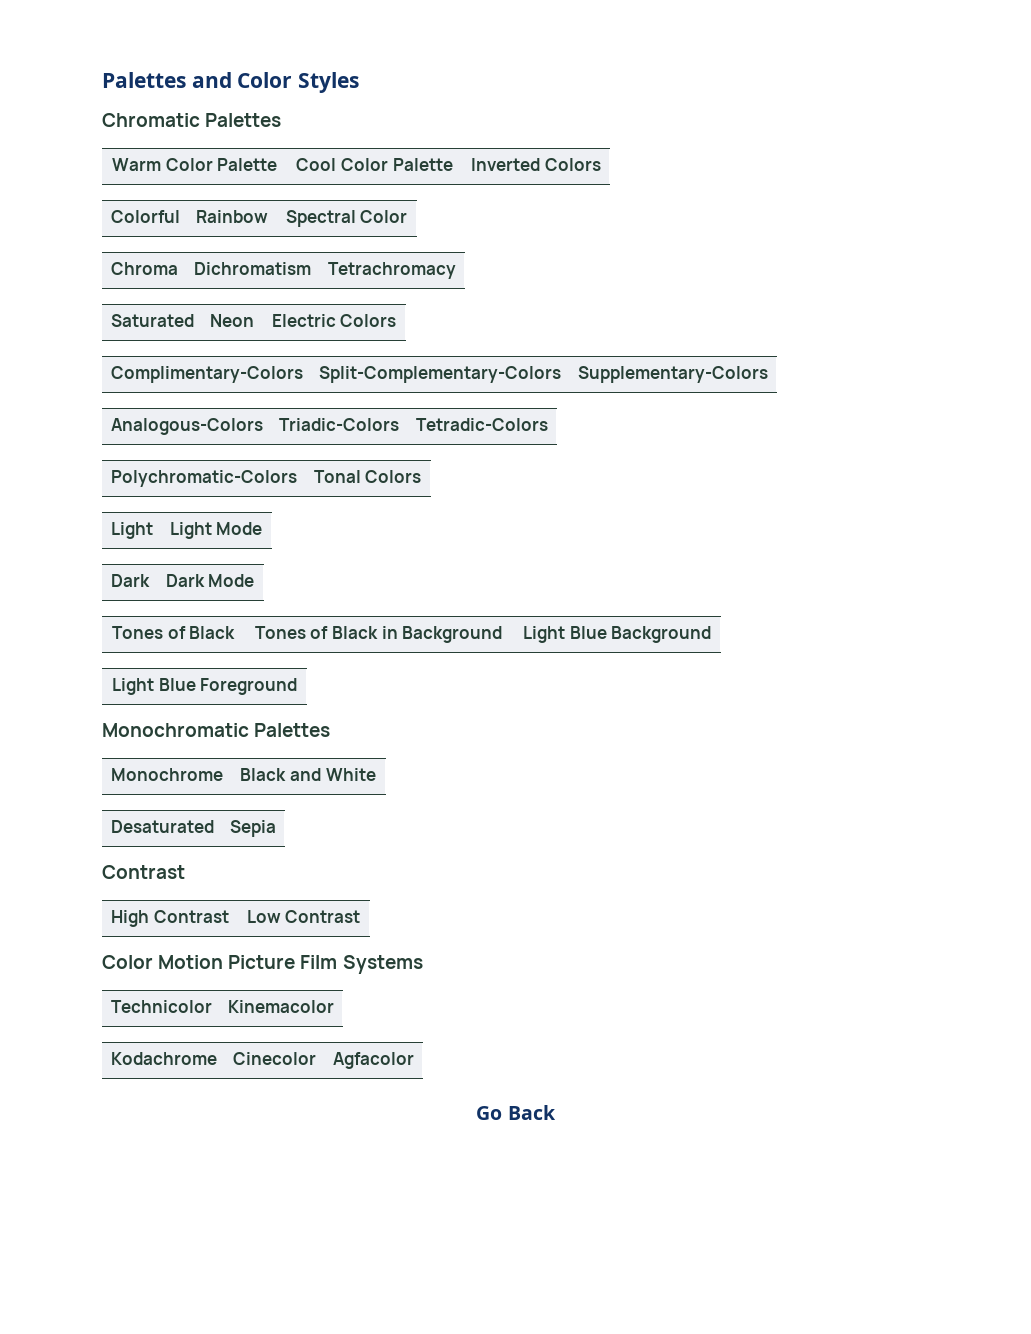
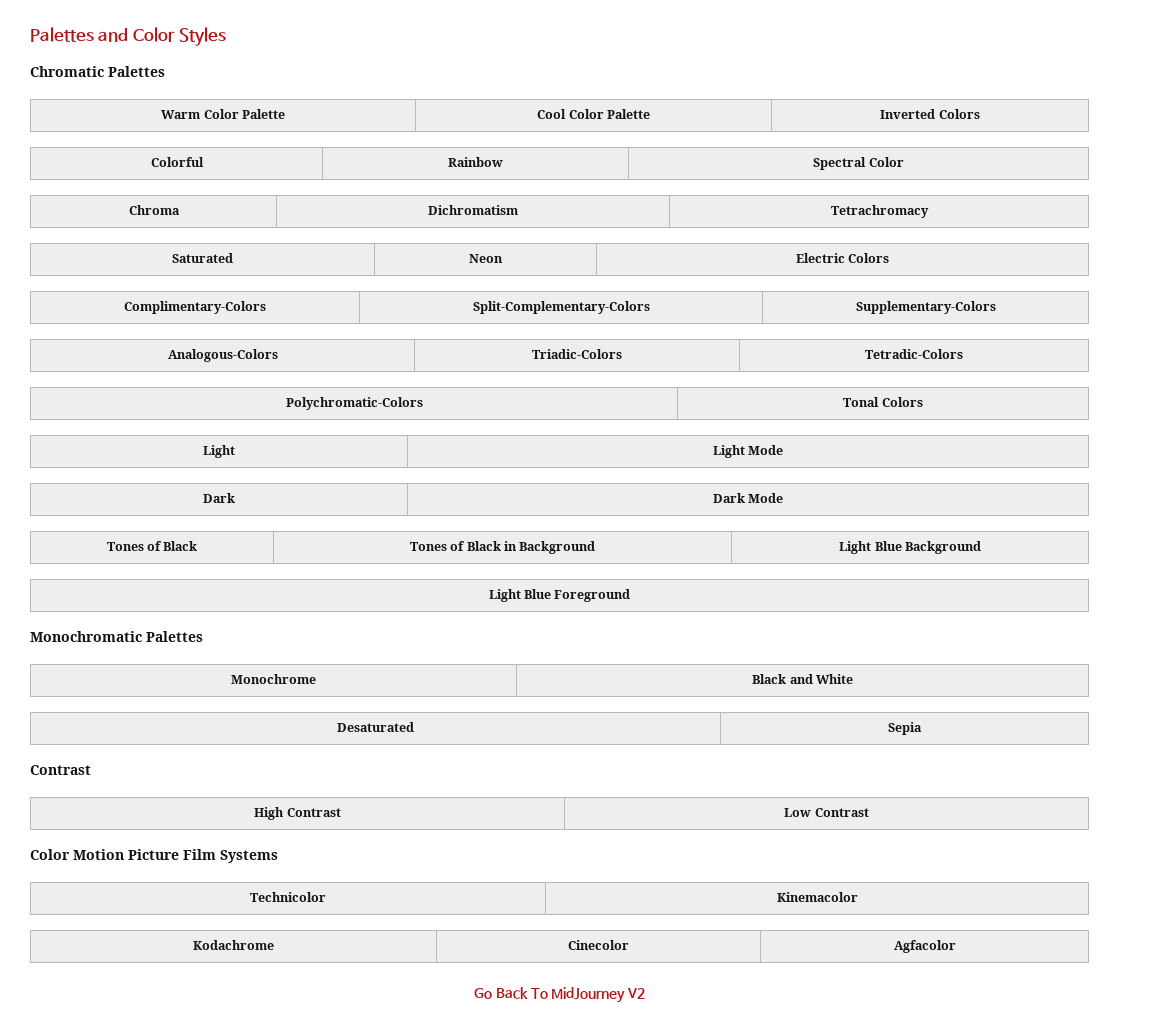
- Go Back
+ Go Back To MidJourney V2

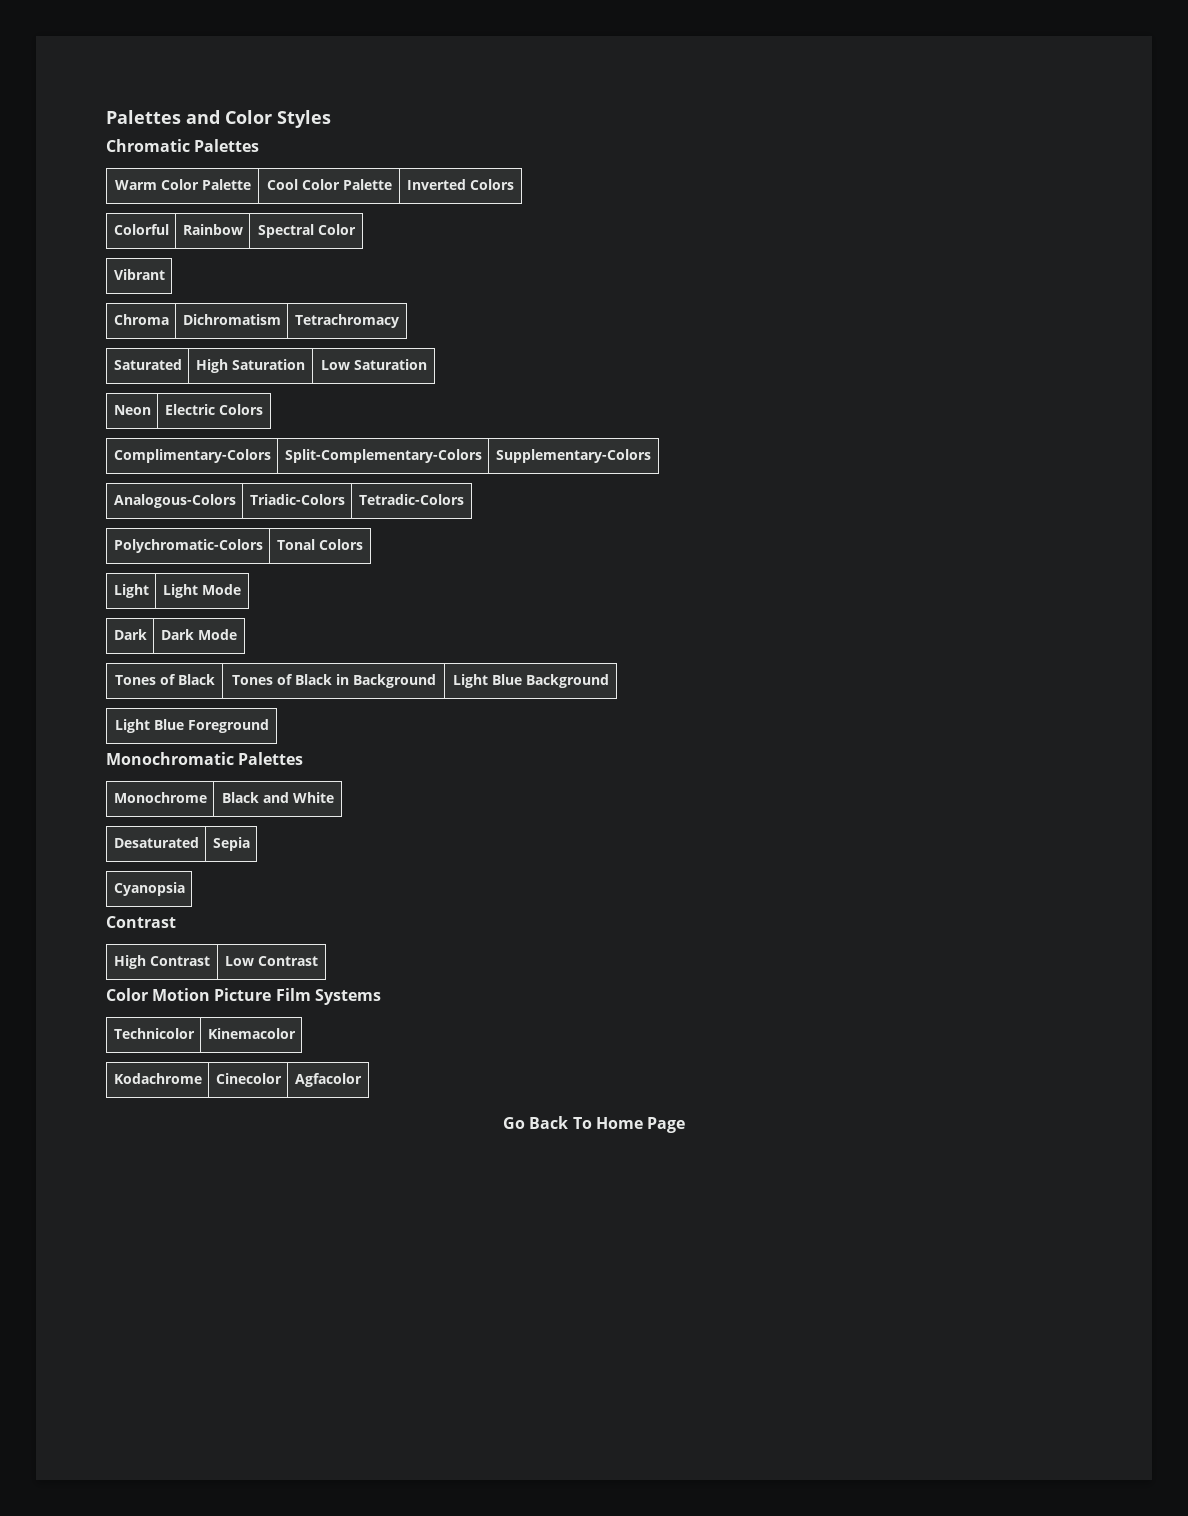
+ Vibrant
- Saturated | Neon | Electric Colors
+ Saturated | High Saturation | Low Saturation
+ Neon | Electric Colors
+ Cyanopsia
- Go Back To MidJourney V2
+ Go Back To Home Page

